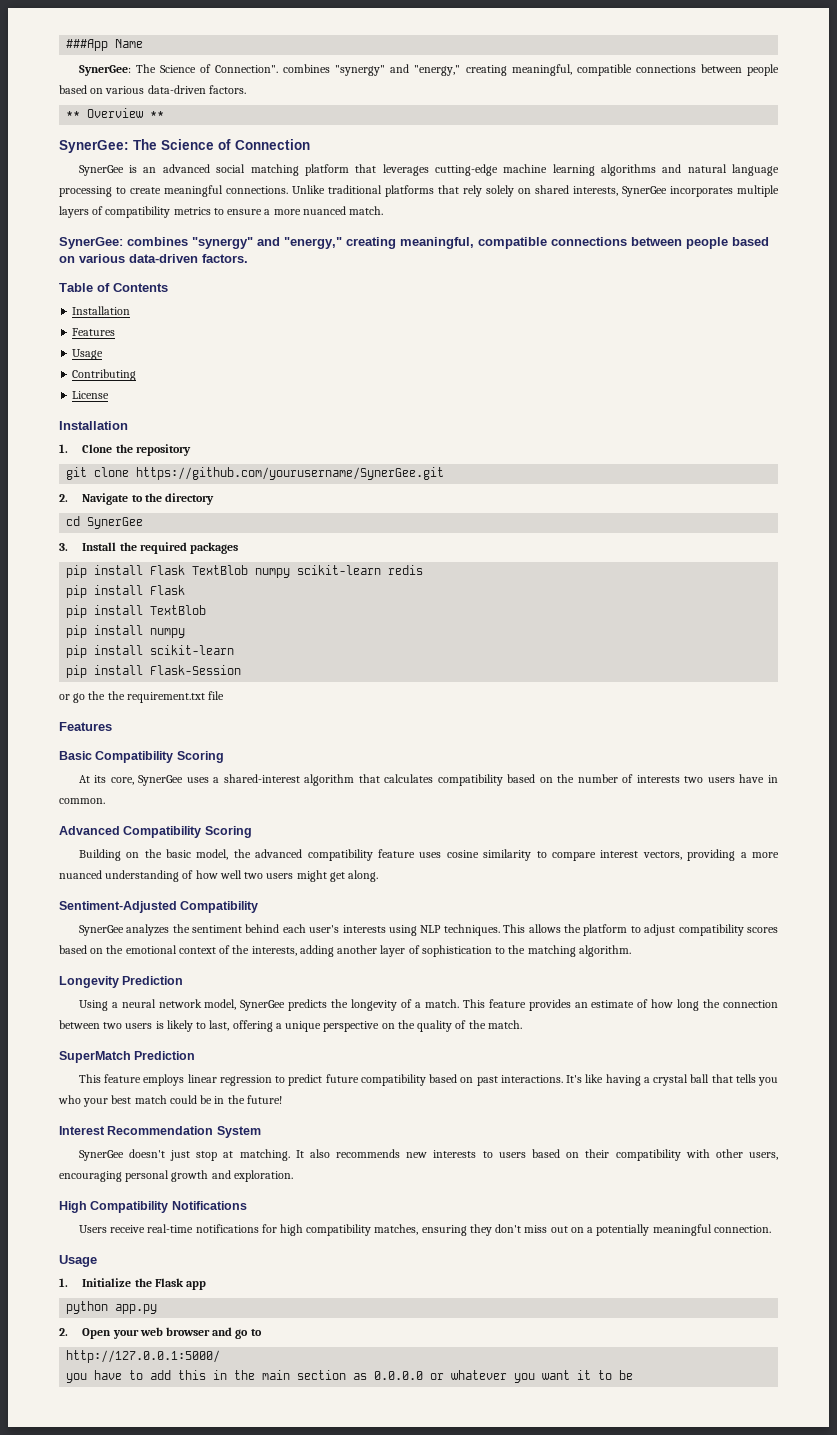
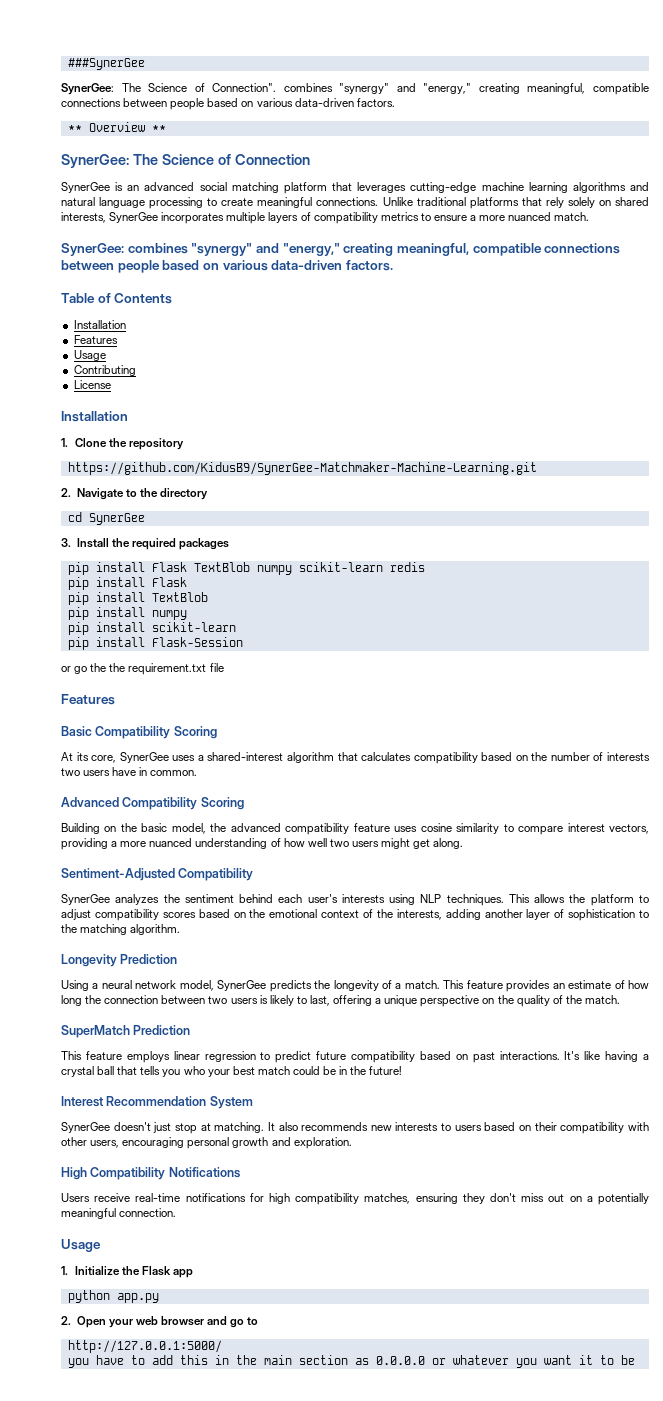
- ###App Name
+ ###SynerGee
- git clone https://github.com/yourusername/SynerGee.git
+ https://github.com/KidusB9/SynerGee-Matchmaker-Machine-Learning.git

